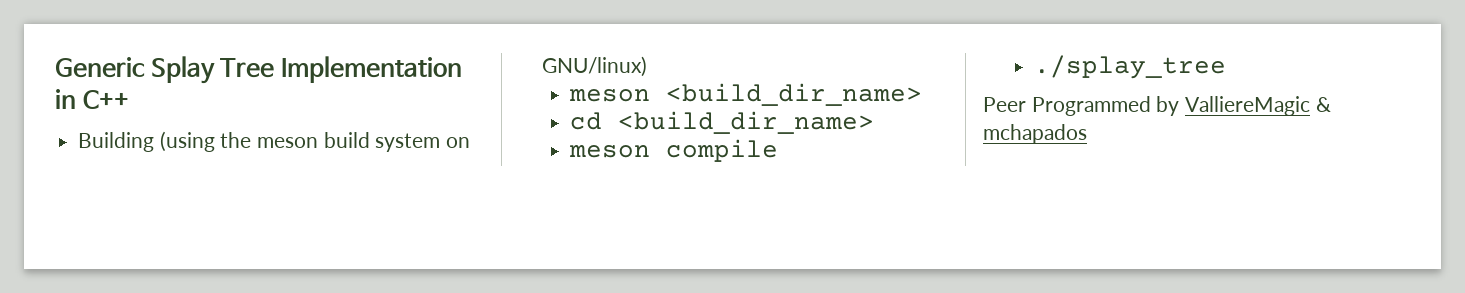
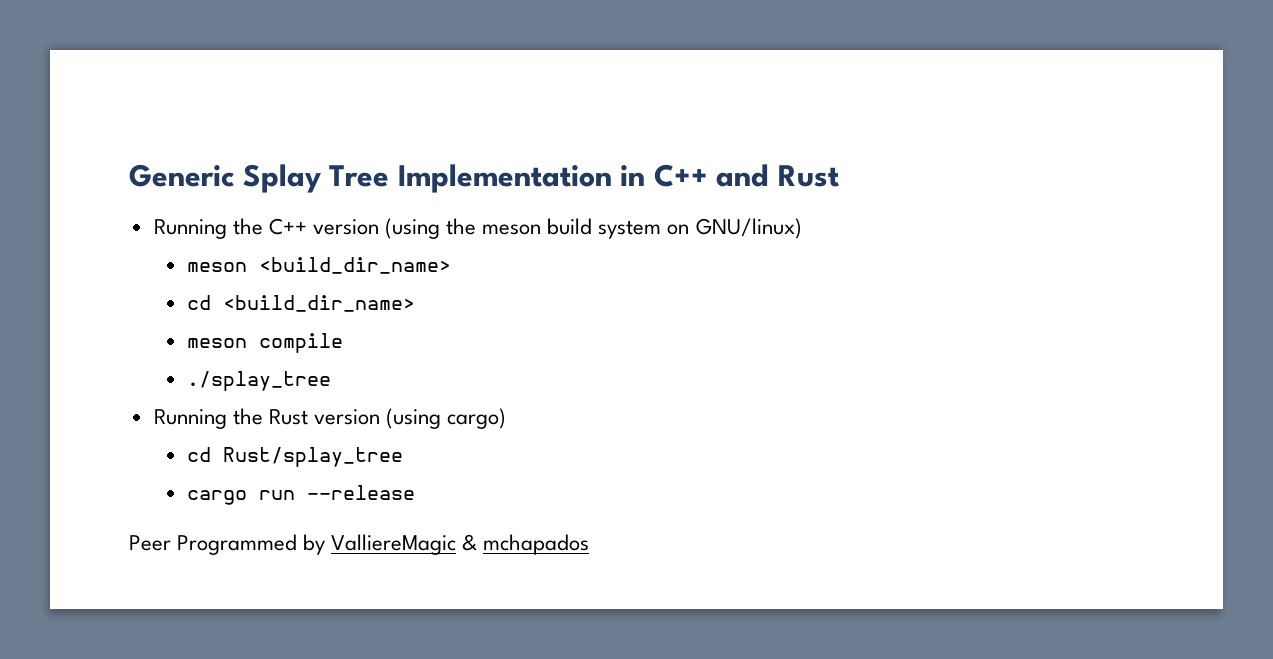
- Generic Splay Tree Implementation in C++
- Building (using the meson build system on GNU/linux)
+ Generic Splay Tree Implementation in C++ and Rust
+ Running the C++ version (using the meson build system on GNU/linux)
+ Running the Rust version (using cargo)
+ cd Rust/splay_tree
+ cargo run --release

